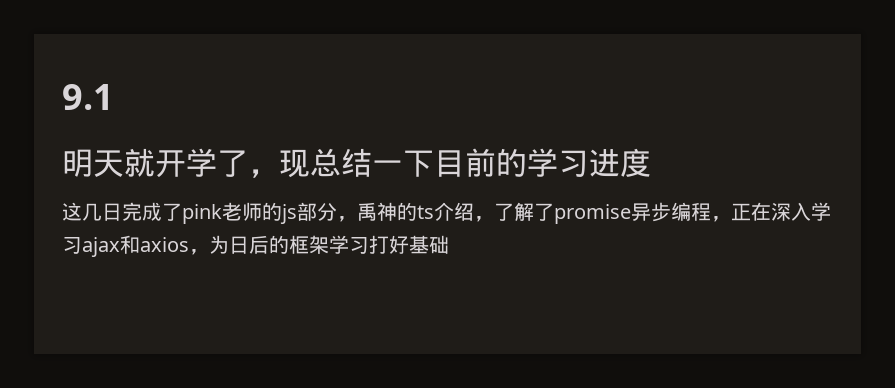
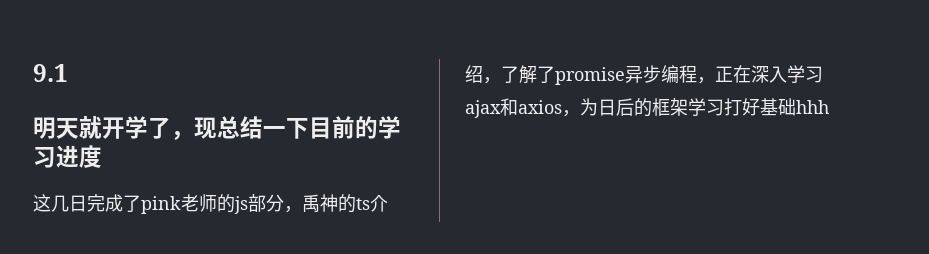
- 这几日完成了pink老师的js部分，禹神的ts介绍，了解了promise异步编程，正在深入学习ajax和axios，为日后的框架学习打好基础
+ 这几日完成了pink老师的js部分，禹神的ts介绍，了解了promise异步编程，正在深入学习ajax和axios，为日后的框架学习打好基础hhh

